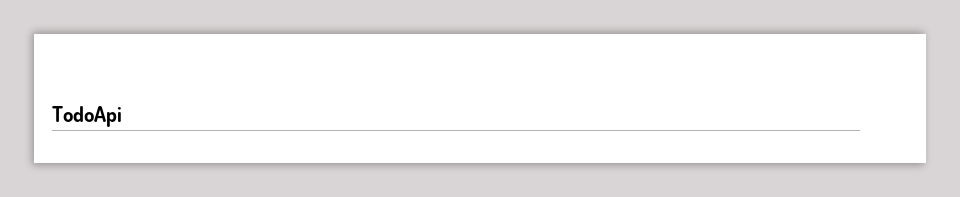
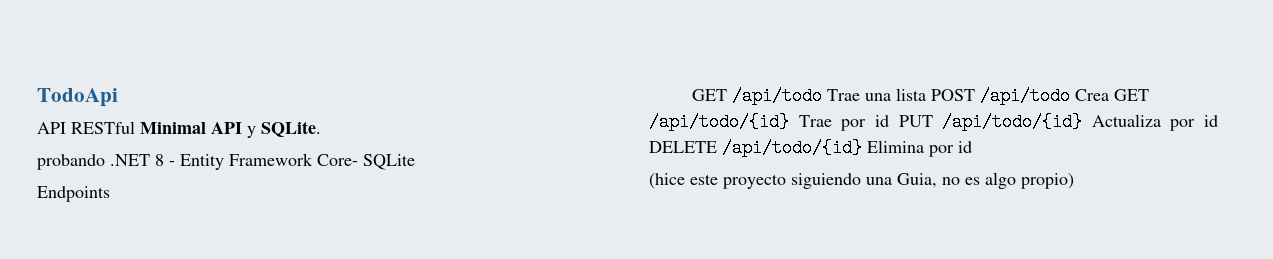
+ API RESTful Minimal API y SQLite.
+ probando .NET 8 - Entity Framework Core- SQLite
+ Endpoints
+ GET /api/todo Trae una lista POST /api/todo Crea GET /api/todo/{id} Trae por id PUT /api/todo/{id} Actualiza por id DELETE /api/todo/{id} Elimina por id
+ (hice este proyecto siguiendo una Guia, no es algo propio)

